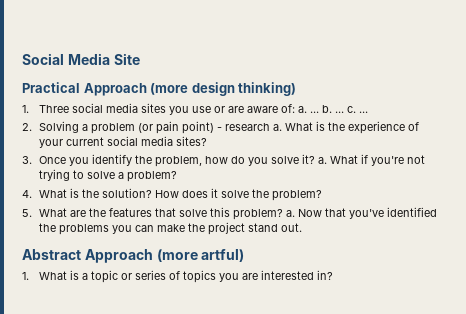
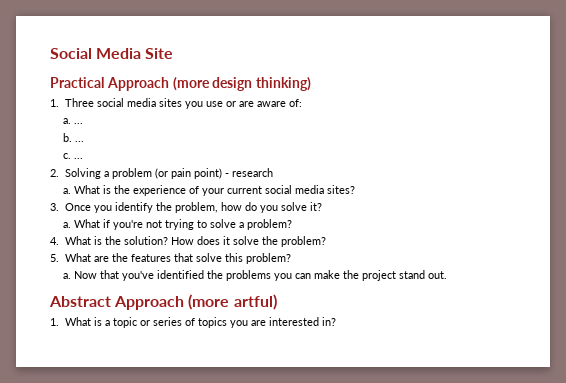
- 1. Three social media sites you use or are aware of: a. ... b. ... c. ...
+ 1. Three social media sites you use or are aware of:
+ a. ...
+ b. ...
+ c. ...
- 2. Solving a problem (or pain point) - research a.
+ 2. Solving a problem (or pain point) - research
+ a.
- 3. Once you identify the problem, how do you solve it? a.
+ 3. Once you identify the problem, how do you solve it?
+ a.
- 5. What are the features that solve this problem? a.
+ 5. What are the features that solve this problem?
+ a.

